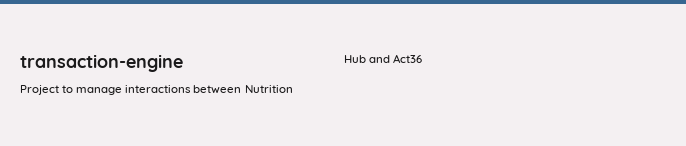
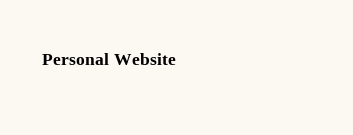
- transaction-engine
- Project to manage interactions between Nutrition Hub and Act36
+ Personal Website

